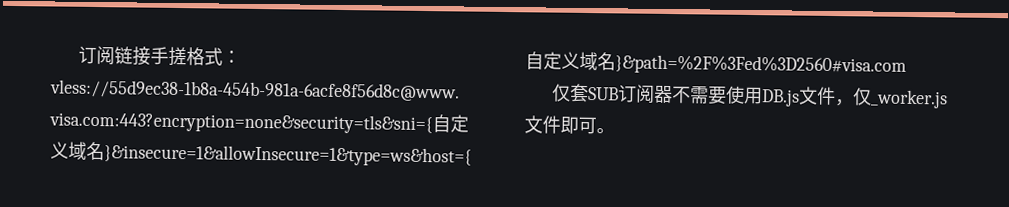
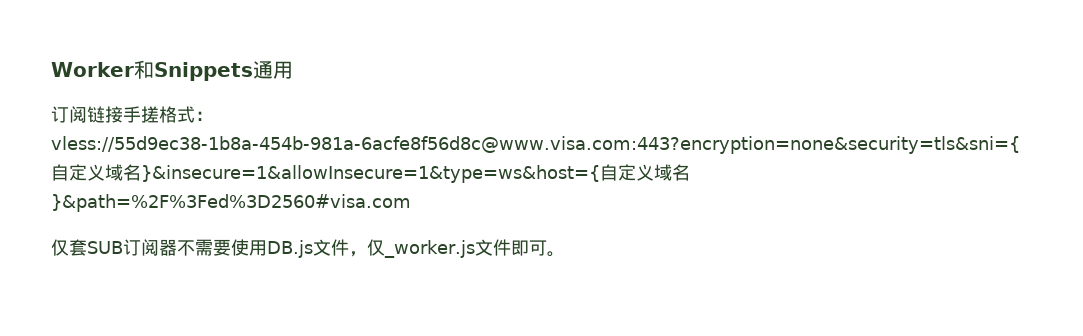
+ Worker和Snippets通用

